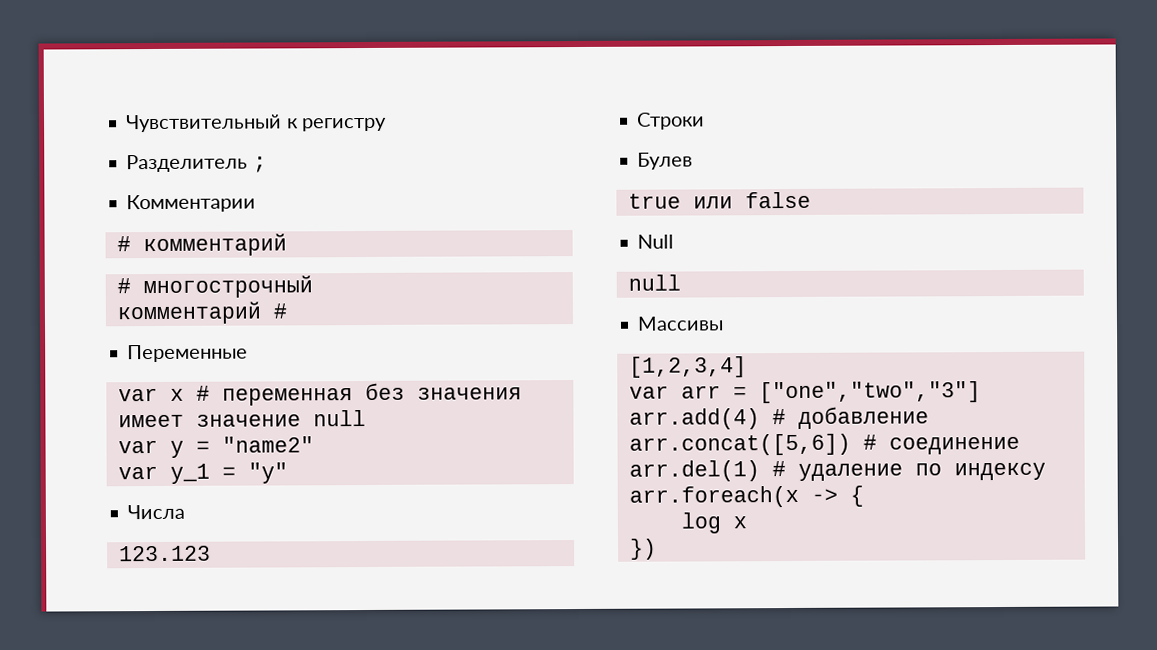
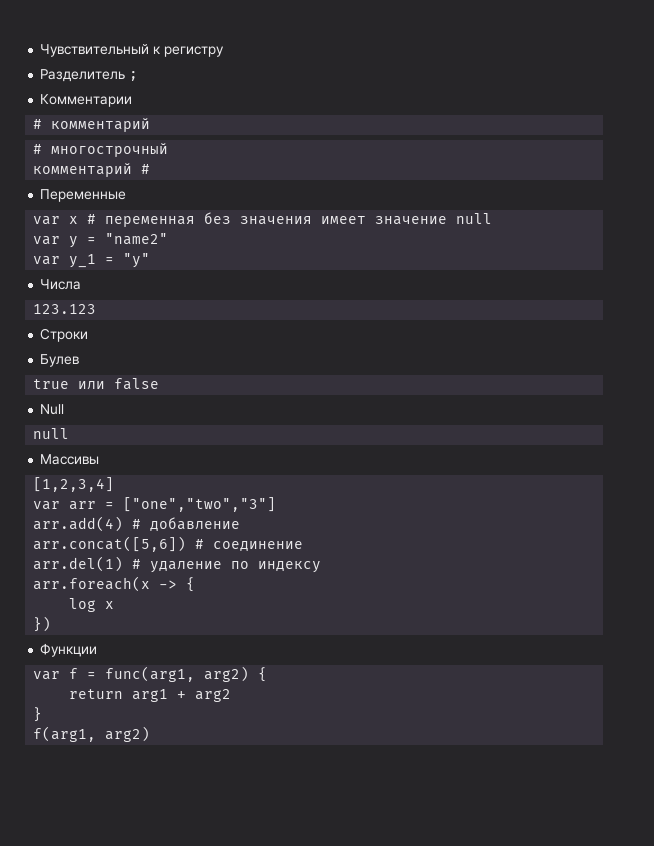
+ Функции
+ var f = func(arg1, arg2) {
+ return arg1 + arg2
+ }
+ f(arg1, arg2)

